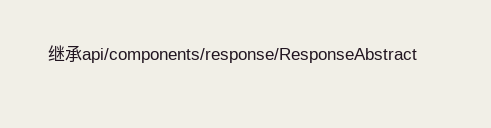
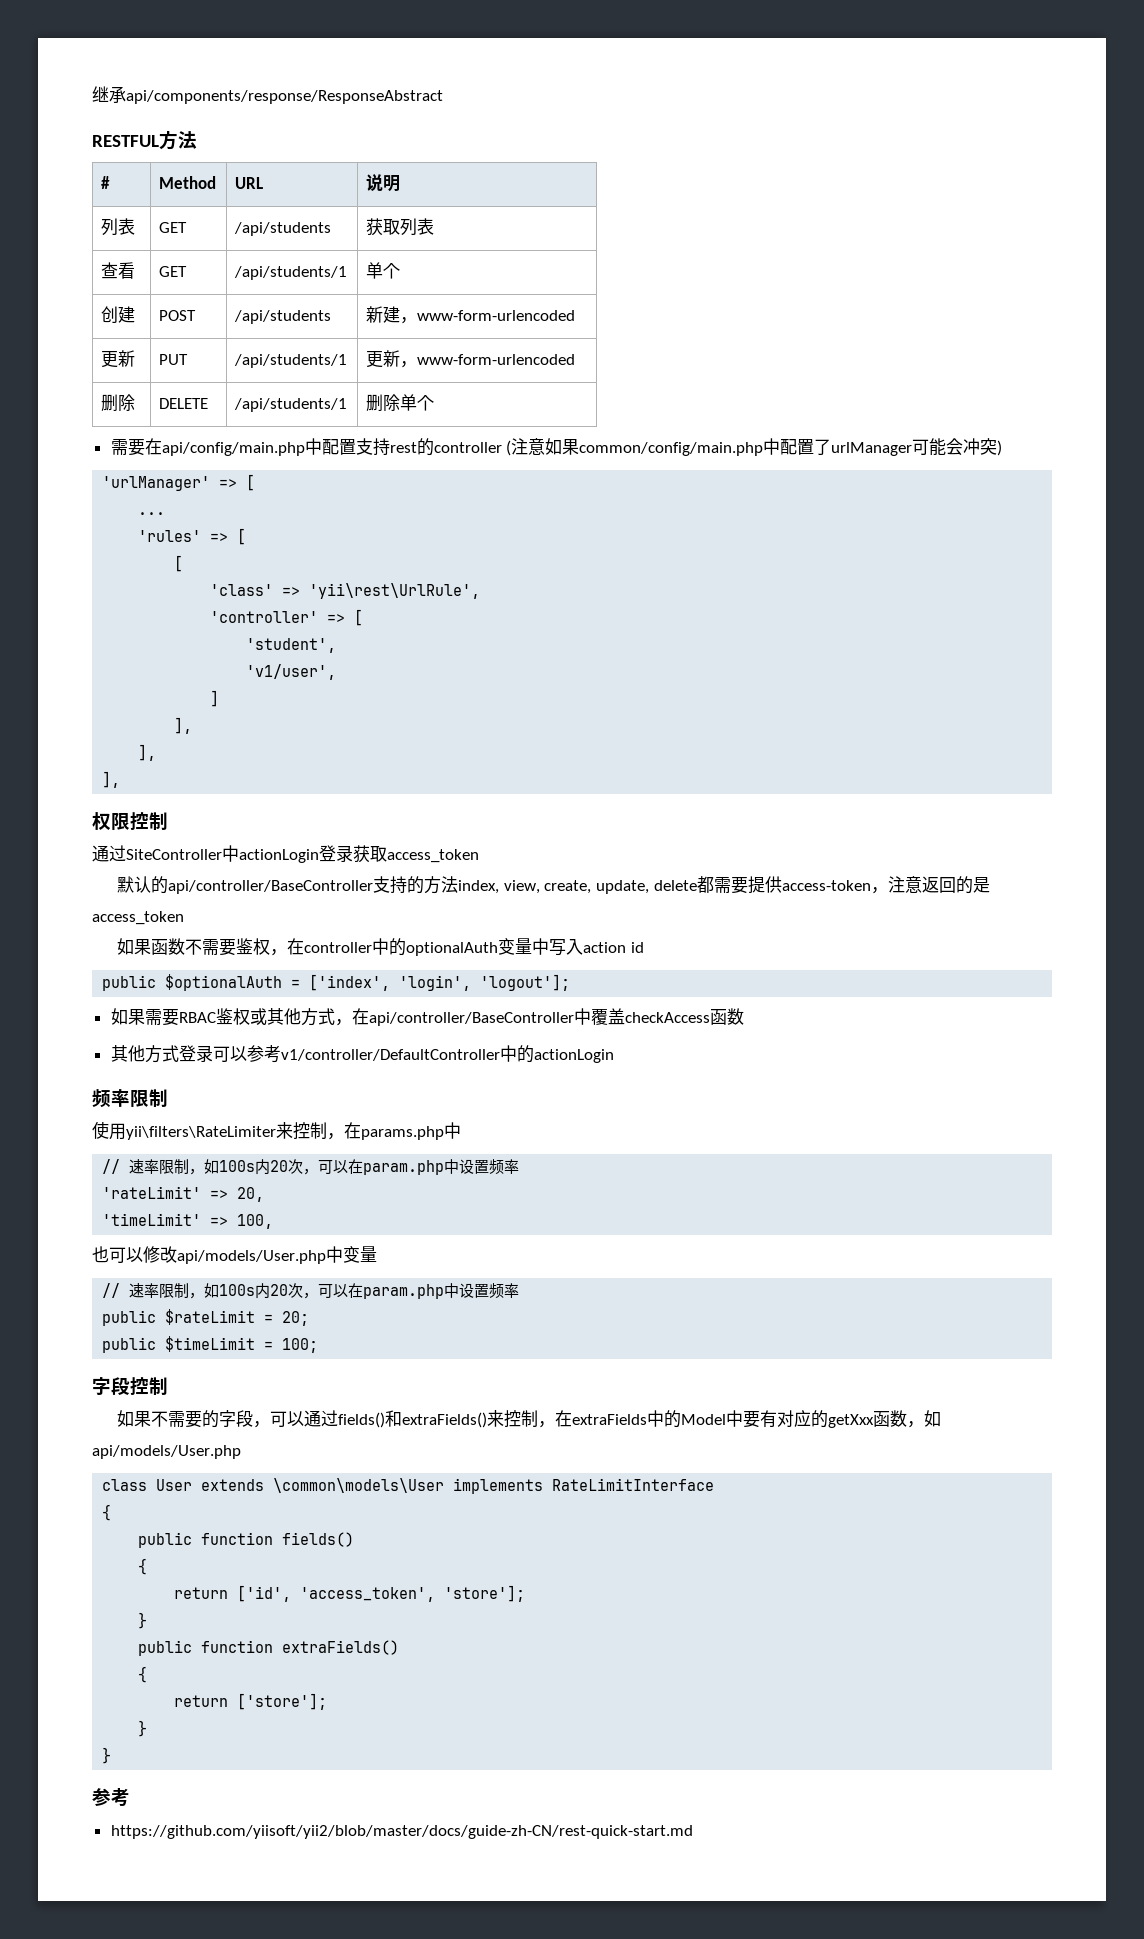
+ RESTFUL方法
+ # | Method | URL | 说明
+ 列表 | GET | /api/students | 获取列表
+ 查看 | GET | /api/students/1 | 单个
+ 创建 | POST | /api/students | 新建，www-form-urlencoded
+ 更新 | PUT | /api/students/1 | 更新，www-form-urlencoded
+ 删除 | DELETE | /api/students/1 | 删除单个
+ 需要在api/config/main.php中配置支持rest的controller (注意如果common/config/main.php中配置了urlManager可能会冲突)
+ 'urlManager' => [
+ ...
+ 'rules' => [
+ [
+ 'class' => 'yii\rest\UrlRule',
+ 'controller' => [
+ 'student',
+ 'v1/user',
+ ]
+ ],
+ ],
+ ],
+ 权限控制
+ 通过SiteController中actionLogin登录获取access_token
+ 默认的api/controller/BaseController支持的方法index, view, create, update, delete都需要提供access-token，注意返回的是access_token
+ 如果函数不需要鉴权，在controller中的optionalAuth变量中写入action id
+ public $optionalAuth = ['index', 'login', 'logout'];
+ 如果需要RBAC鉴权或其他方式，在api/controller/BaseController中覆盖checkAccess函数
+ 其他方式登录可以参考v1/controller/DefaultController中的actionLogin
+ 频率限制
+ 使用yii\filters\RateLimiter来控制，在params.php中
+ // 速率限制，如100s内20次，可以在param.php中设置频率
+ 'rateLimit' => 20,
+ 'timeLimit' => 100,
+ 也可以修改api/models/User.php中变量
+ // 速率限制，如100s内20次，可以在param.php中设置频率
+ public $rateLimit = 20;
+ public $timeLimit = 100;
+ 字段控制
+ 如果不需要的字段，可以通过fields()和extraFields()来控制，在extraFields中的Model中要有对应的getXxx函数，如api/models/User.php
+ class User extends \common\models\User implements RateLimitInterface
+ {
+ public function fields()
+ {
+ return ['id', 'access_token', 'store'];
+ }
+ public function extraFields()
+ {
+ return ['store'];
+ }
+ }
+ 参考
+ https://github.com/yiisoft/yii2/blob/master/docs/guide-zh-CN/rest-quick-start.md

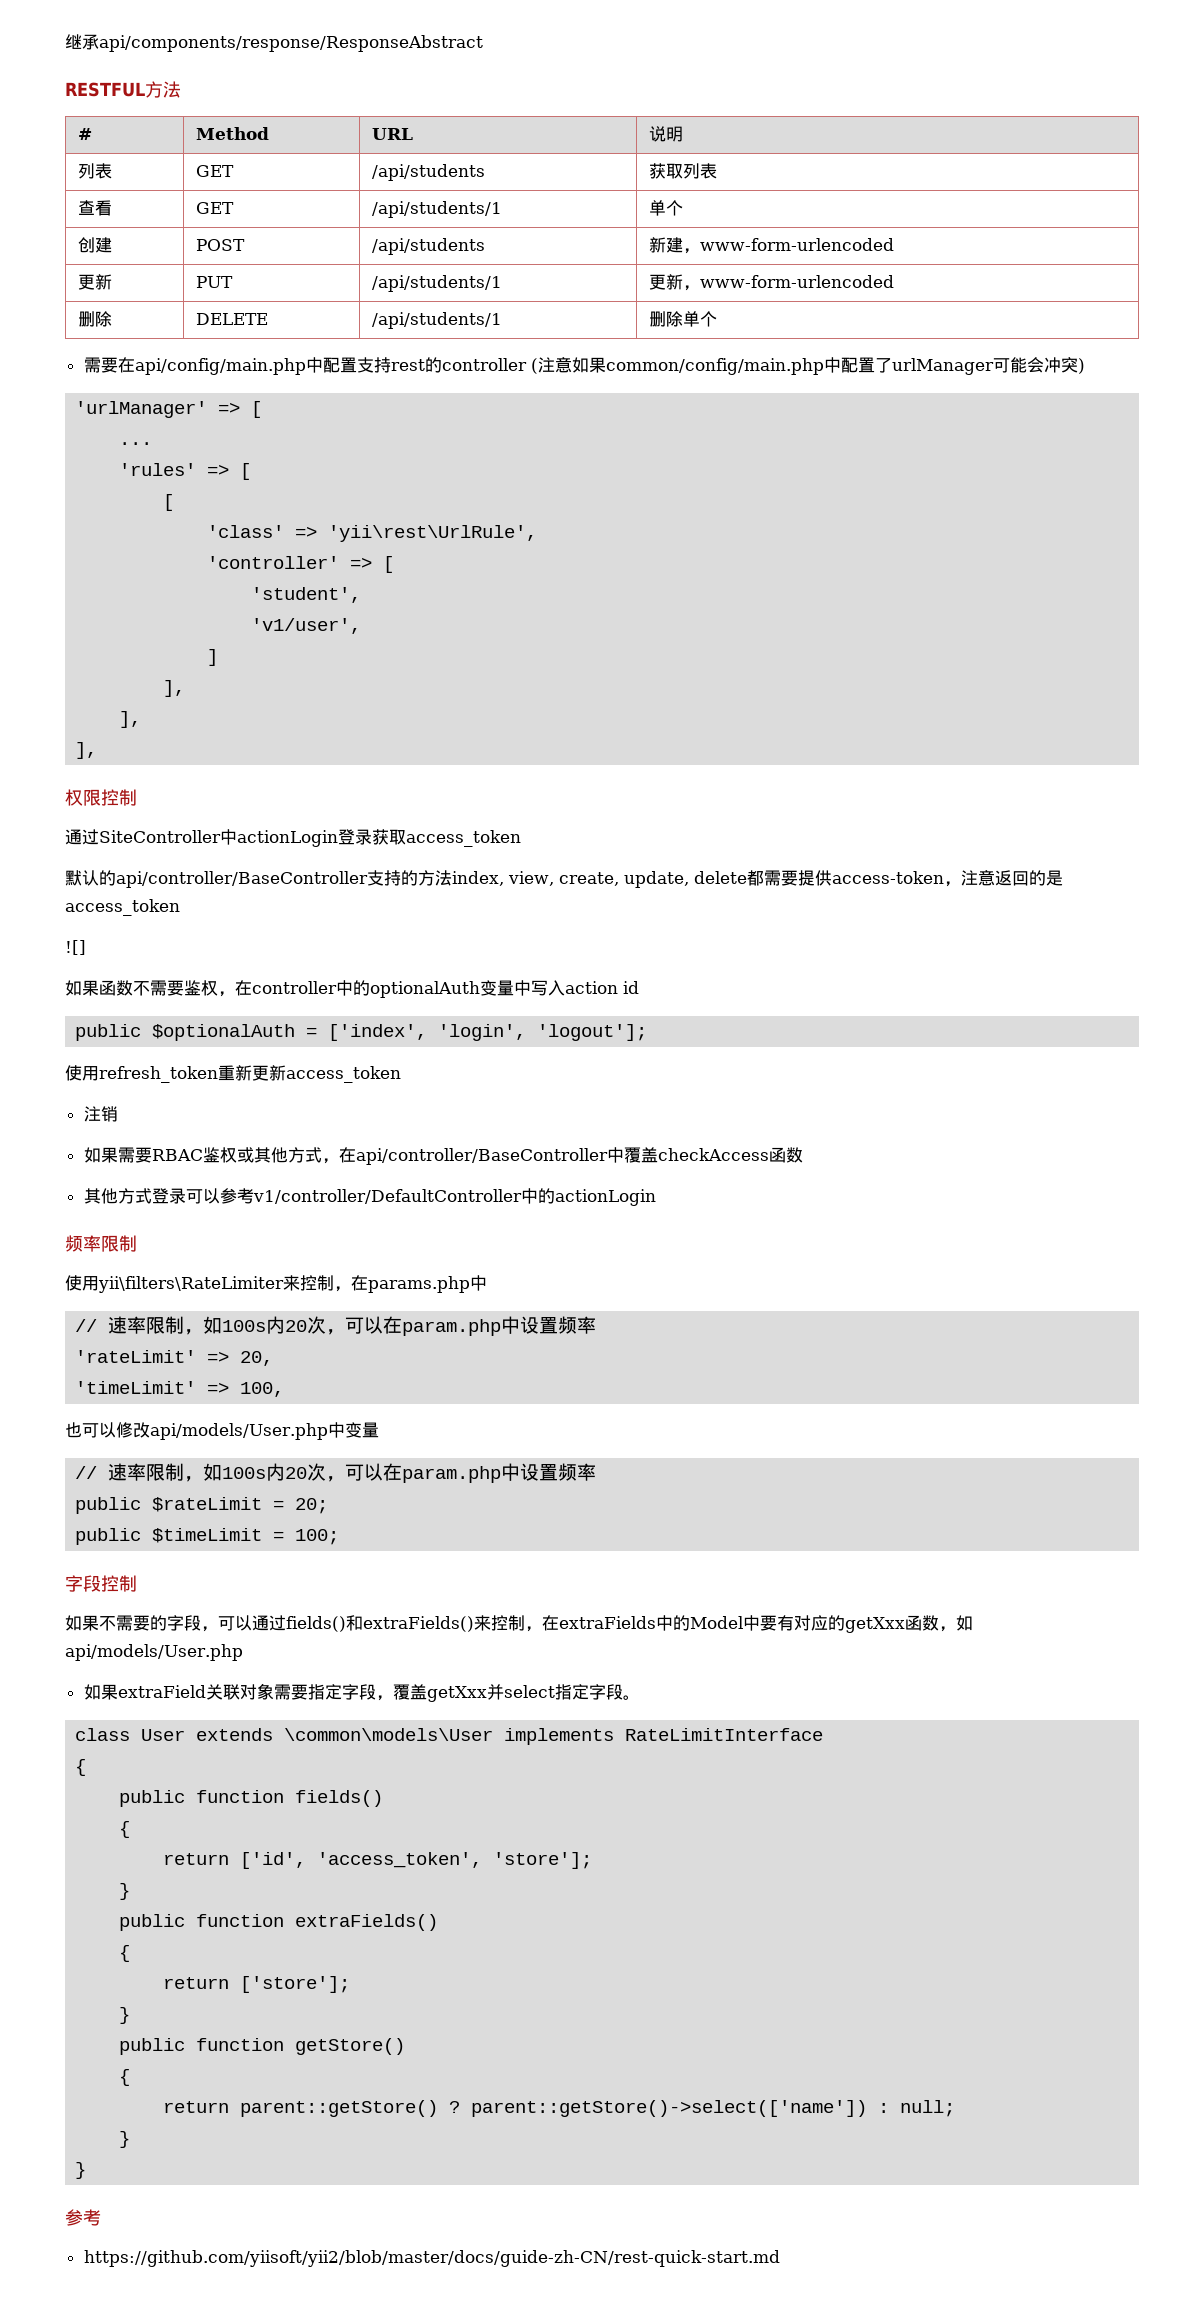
+ ![]
+ 使用refresh_token重新更新access_token
+ 注销
+ 如果extraField关联对象需要指定字段，覆盖getXxx并select指定字段。
+ public function getStore()
+ {
+ return parent::getStore() ? parent::getStore()->select(['name']) : null;
+ }

